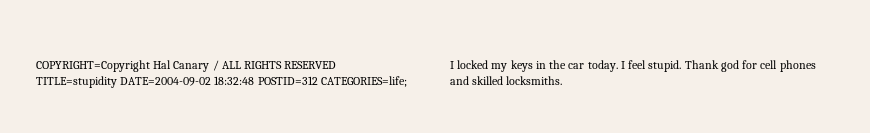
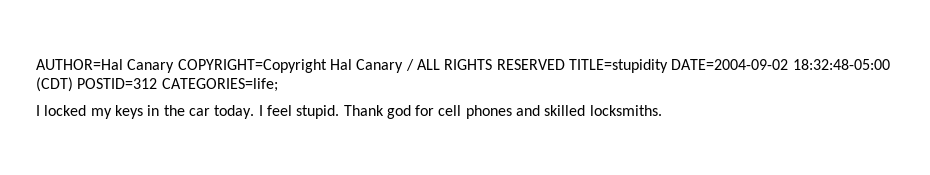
- COPYRIGHT=Copyright Hal Canary / ALL RIGHTS RESERVED TITLE=stupidity DATE=2004-09-02 18:32:48 POSTID=312 CATEGORIES=life;
+ AUTHOR=Hal Canary COPYRIGHT=Copyright Hal Canary / ALL RIGHTS RESERVED TITLE=stupidity DATE=2004-09-02 18:32:48-05:00 (CDT) POSTID=312 CATEGORIES=life;

